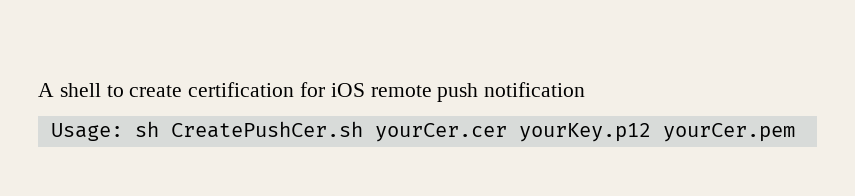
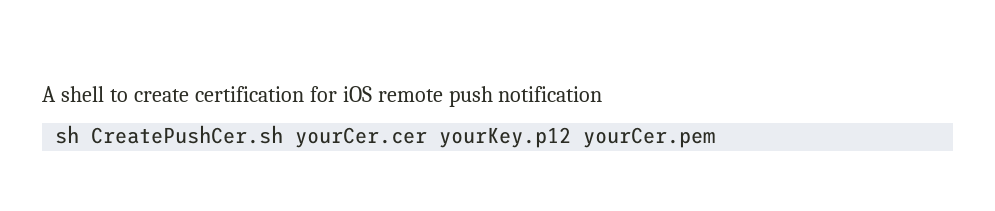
- Usage: sh CreatePushCer.sh yourCer.cer yourKey.p12 yourCer.pem
+ sh CreatePushCer.sh yourCer.cer yourKey.p12 yourCer.pem

